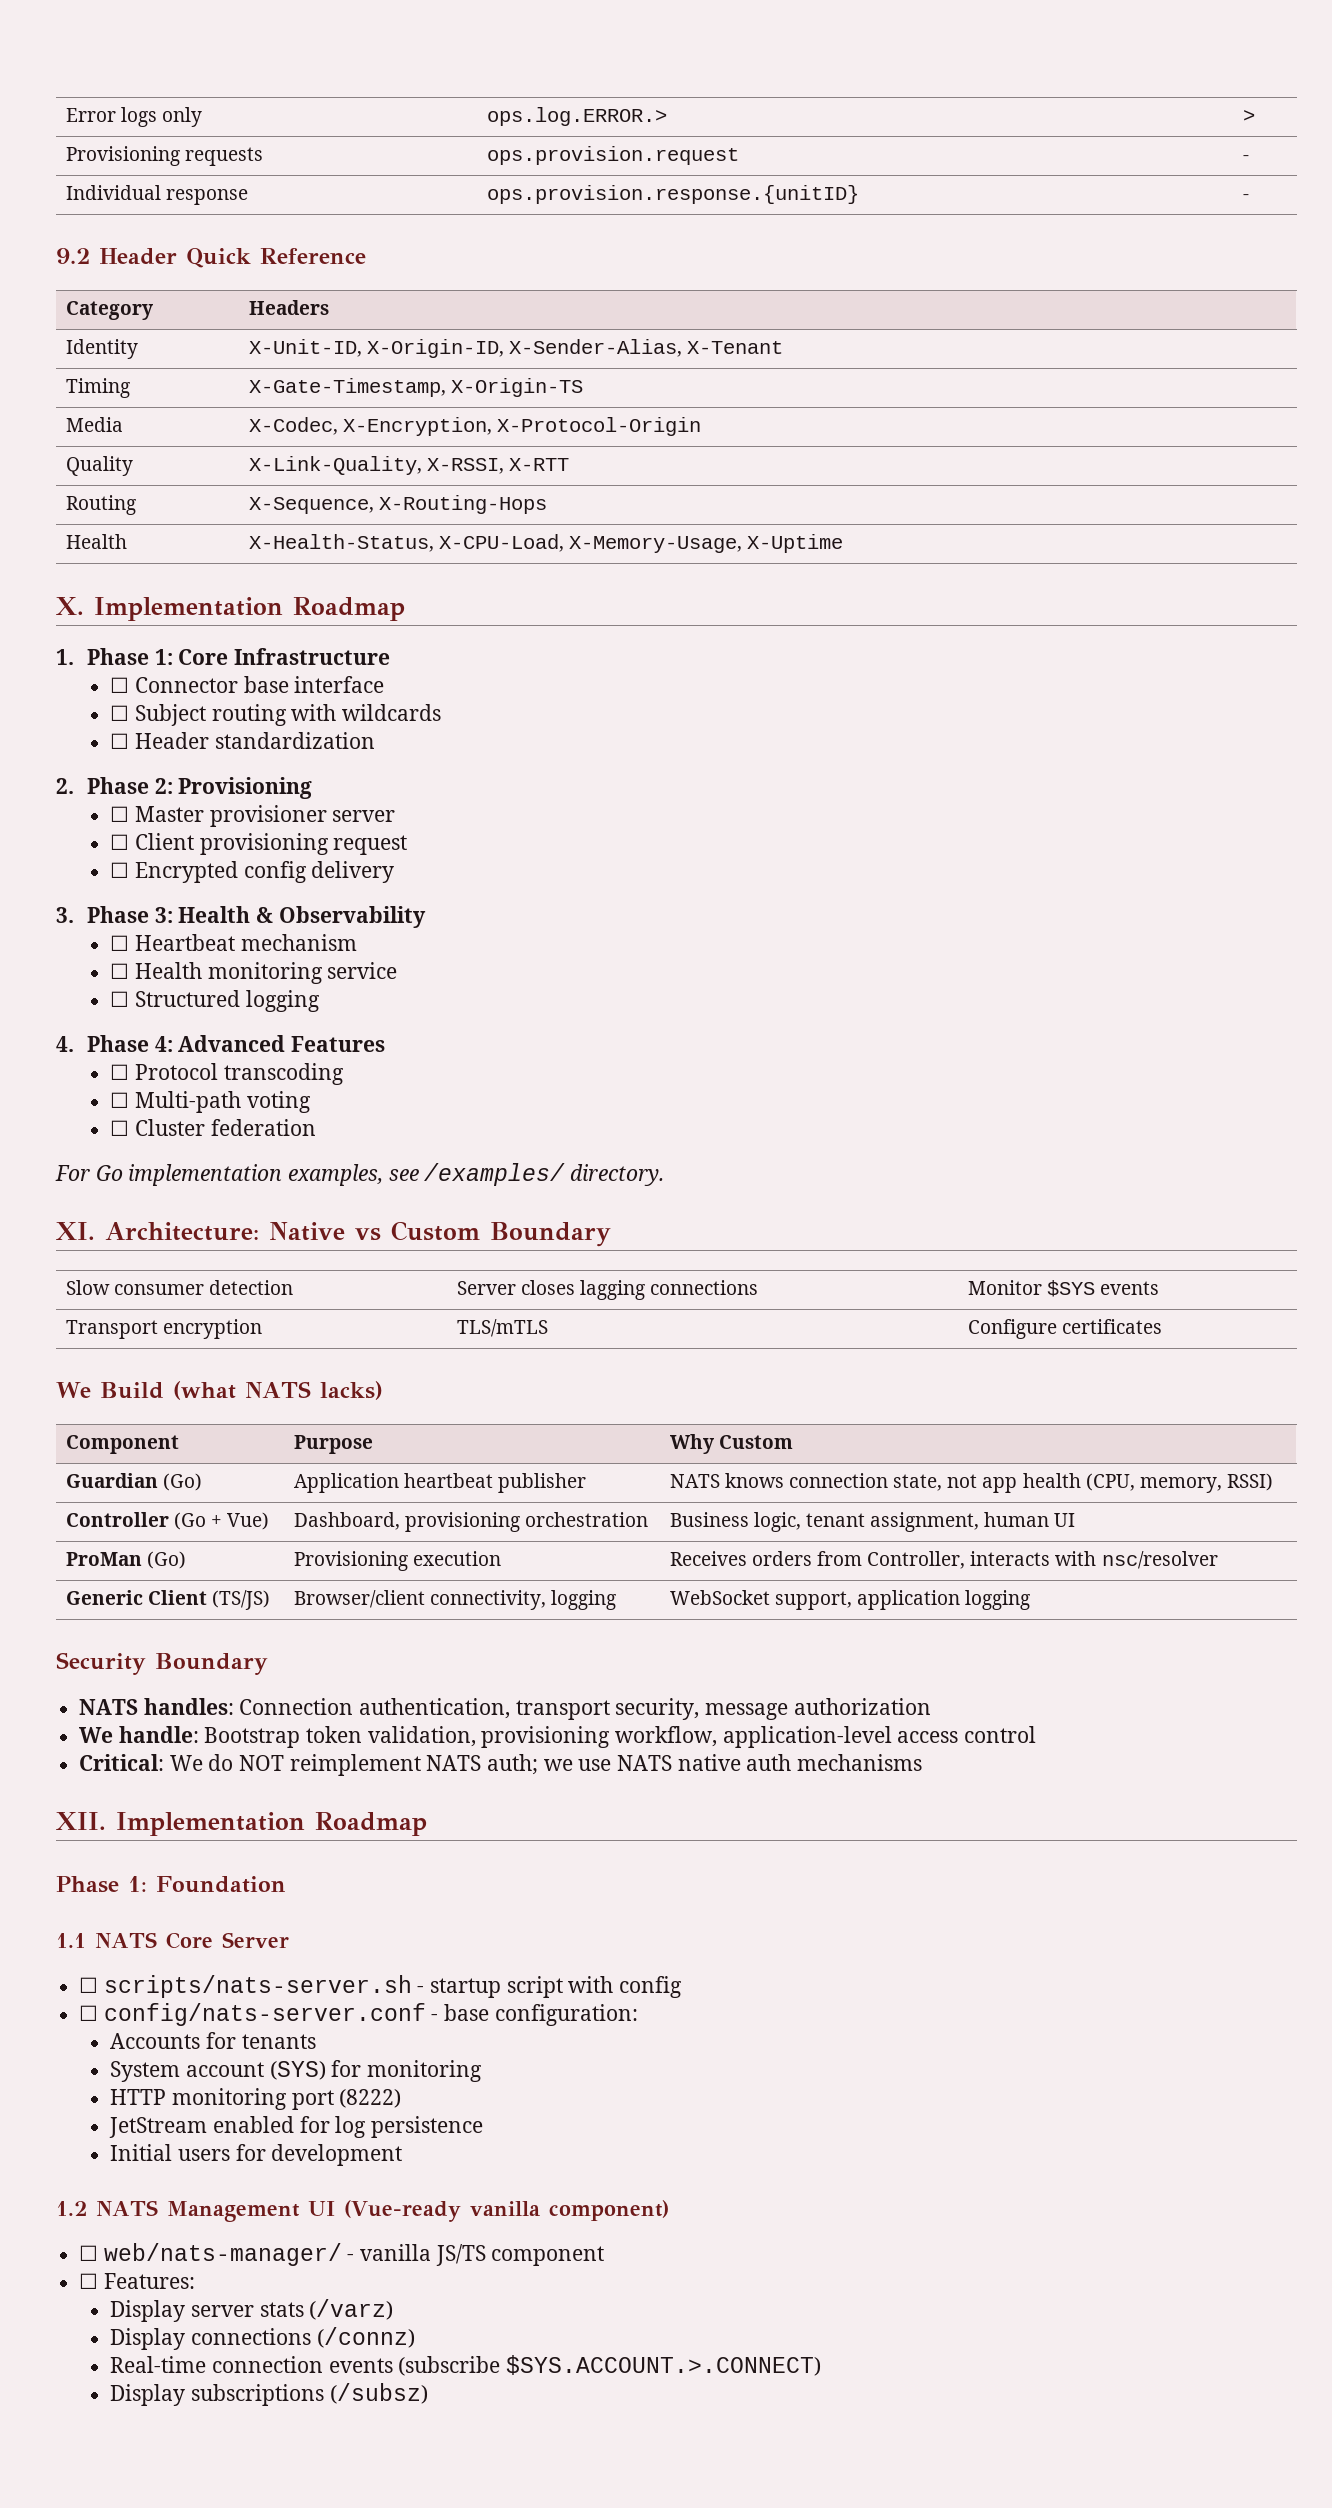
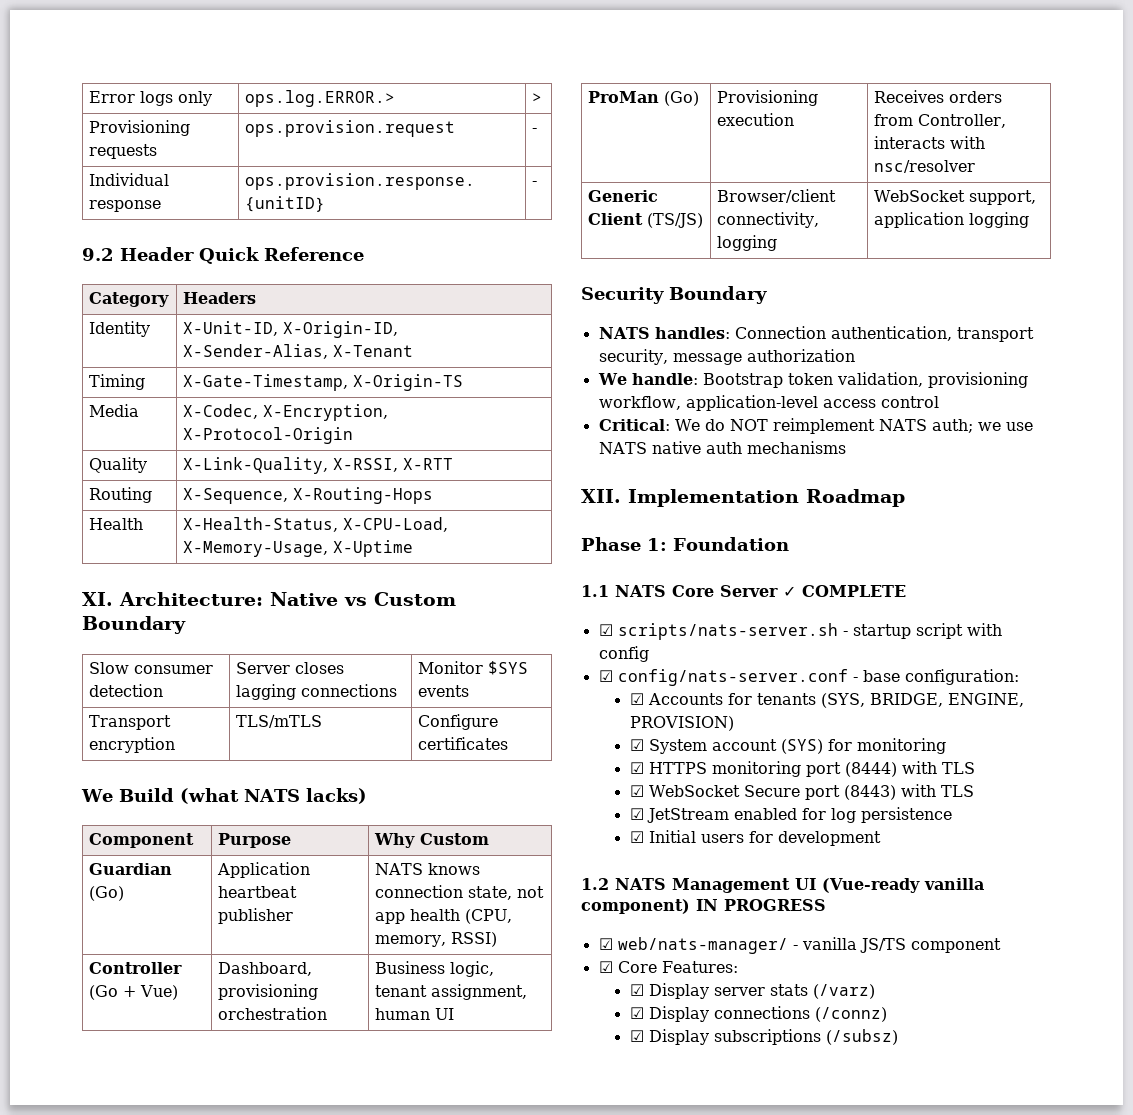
- X. Implementation Roadmap
- 1. Phase 1: Core Infrastructure
- ☐ Connector base interface
- ☐ Subject routing with wildcards
- ☐ Header standardization
- 2. Phase 2: Provisioning
- ☐ Master provisioner server
- ☐ Client provisioning request
- ☐ Encrypted config delivery
- 3. Phase 3: Health & Observability
- ☐ Heartbeat mechanism
- ☐ Health monitoring service
- ☐ Structured logging
- 4. Phase 4: Advanced Features
- ☐ Protocol transcoding
- ☐ Multi-path voting
- ☐ Cluster federation
- For Go implementation examples, see /examples/ directory.
- 1.1 NATS Core Server
- ☐ scripts/nats-server.sh - startup script with config
+ 1.1 NATS Core Server ✓ COMPLETE
+ ☑ scripts/nats-server.sh - startup script with config
- ☐ config/nats-server.conf - base configuration:
+ ☑ config/nats-server.conf - base configuration:
- Accounts for tenants
- System account (SYS) for monitoring
+ ☑ Accounts for tenants (SYS, BRIDGE, ENGINE, PROVISION)
+ ☑ System account (SYS) for monitoring
- HTTP monitoring port (8222)
- JetStream enabled for log persistence
+ ☑ HTTPS monitoring port (8444) with TLS
+ ☑ WebSocket Secure port (8443) with TLS
+ ☑ JetStream enabled for log persistence
- Initial users for development
+ ☑ Initial users for development
- 1.2 NATS Management UI (Vue-ready vanilla component)
- ☐ web/nats-manager/ - vanilla JS/TS component
+ 1.2 NATS Management UI (Vue-ready vanilla component) IN PROGRESS
+ ☑ web/nats-manager/ - vanilla JS/TS component
- ☐ Features:
+ ☑ Core Features:
- Display server stats (/varz)
+ ☑ Display server stats (/varz)
- Display connections (/connz)
+ ☑ Display connections (/connz)
- Real-time connection events (subscribe $SYS.ACCOUNT.>.CONNECT)
- Display subscriptions (/subsz)
+ ☑ Display subscriptions (/subsz)

